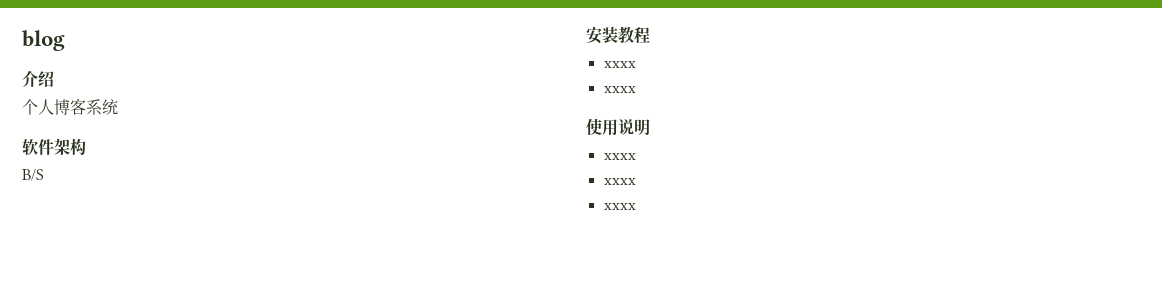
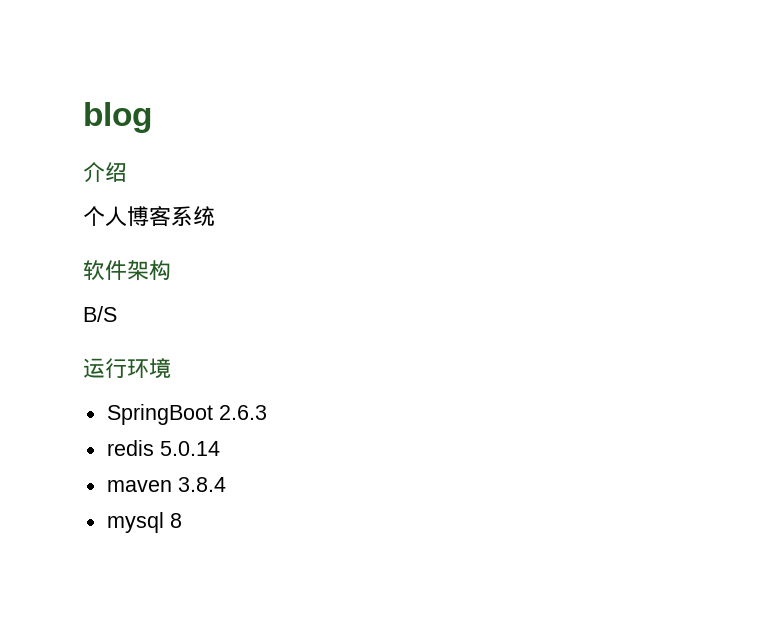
- 安装教程
- xxxx
- xxxx
- 使用说明
- xxxx
- xxxx
- xxxx
+ 运行环境
+ SpringBoot 2.6.3
+ redis 5.0.14
+ maven 3.8.4
+ mysql 8

